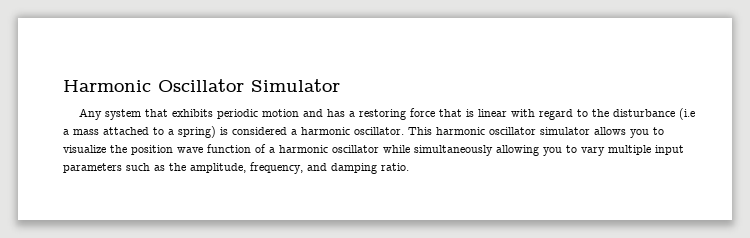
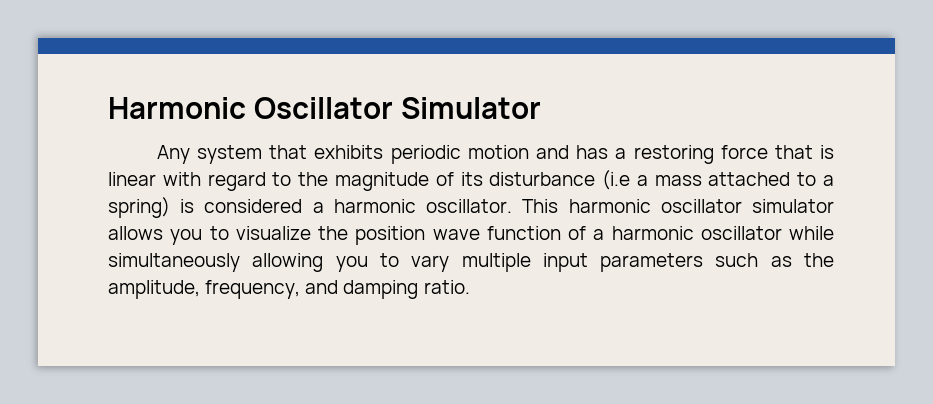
- Any system that exhibits periodic motion and has a restoring force that is linear with regard to the disturbance (i.e a mass attached to a spring) is considered a harmonic oscillator.
+ Any system that exhibits periodic motion and has a restoring force that is linear with regard to the magnitude of its disturbance (i.e a mass attached to a spring) is considered a harmonic oscillator.

